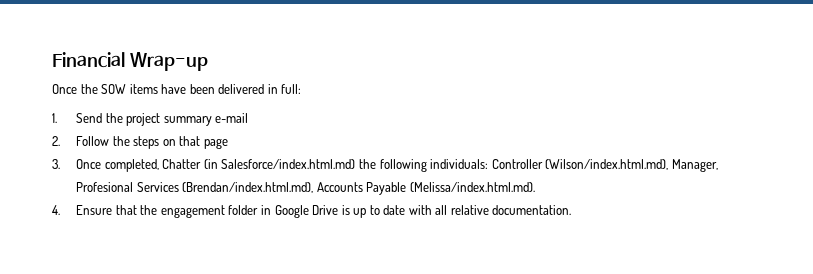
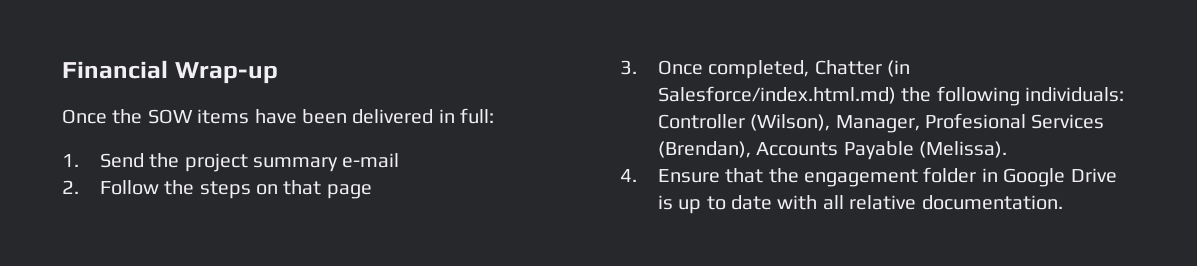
- 3. Once completed, Chatter (in Salesforce/index.html.md) the following individuals: Controller (Wilson/index.html.md), Manager, Profesional Services (Brendan/index.html.md), Accounts Payable (Melissa/index.html.md).
+ 3. Once completed, Chatter (in Salesforce/index.html.md) the following individuals: Controller (Wilson), Manager, Profesional Services (Brendan), Accounts Payable (Melissa).

